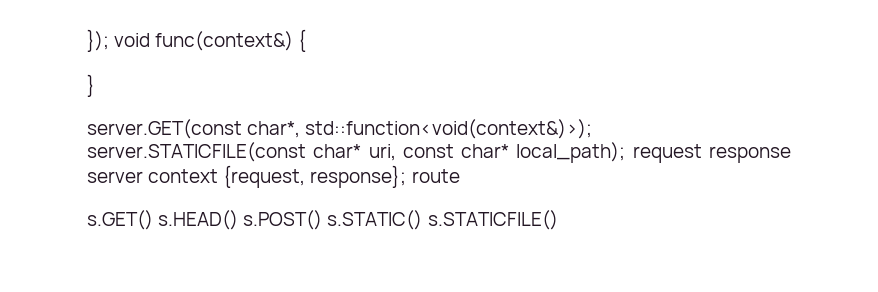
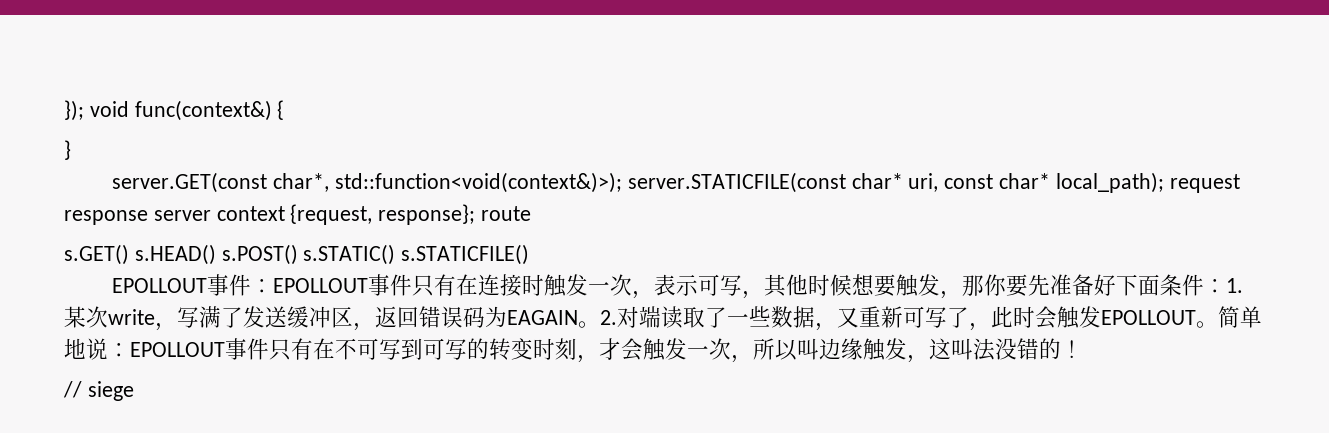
+ EPOLLOUT事件：EPOLLOUT事件只有在连接时触发一次，表示可写，其他时候想要触发，那你要先准备好下面条件：1.某次write，写满了发送缓冲区，返回错误码为EAGAIN。2.对端读取了一些数据，又重新可写了，此时会触发EPOLLOUT。简单地说：EPOLLOUT事件只有在不可写到可写的转变时刻，才会触发一次，所以叫边缘触发，这叫法没错的！
+ // siege

